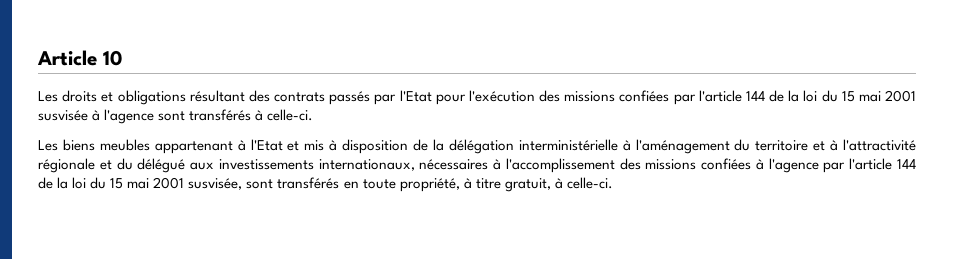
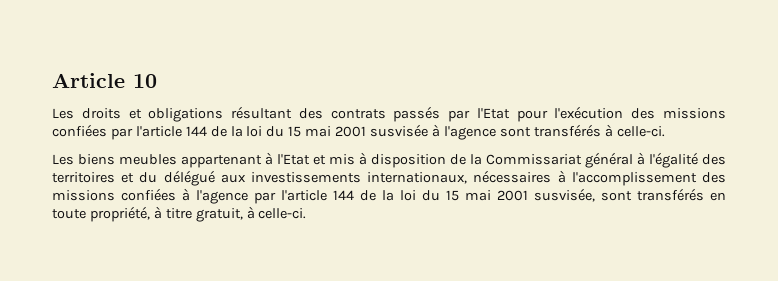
- Les biens meubles appartenant à l'Etat et mis à disposition de la délégation interministérielle à l'aménagement du territoire et à l'attractivité régionale et du délégué aux investissements internationaux, nécessaires à l'accomplissement des missions confiées à l'agence par l'article 144 de la loi du 15 mai 2001 susvisée, sont transférés en toute propriété, à titre gratuit, à celle-ci.
+ Les biens meubles appartenant à l'Etat et mis à disposition de la Commissariat général à l'égalité des territoires et du délégué aux investissements internationaux, nécessaires à l'accomplissement des missions confiées à l'agence par l'article 144 de la loi du 15 mai 2001 susvisée, sont transférés en toute propriété, à titre gratuit, à celle-ci.

